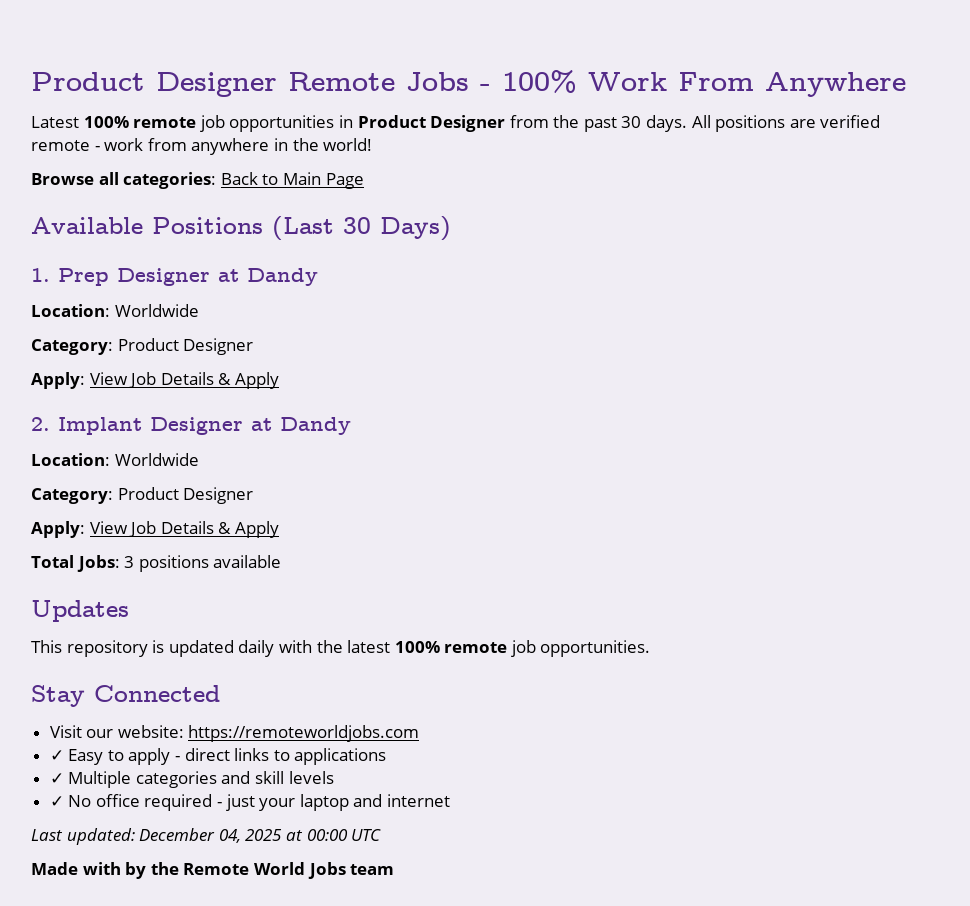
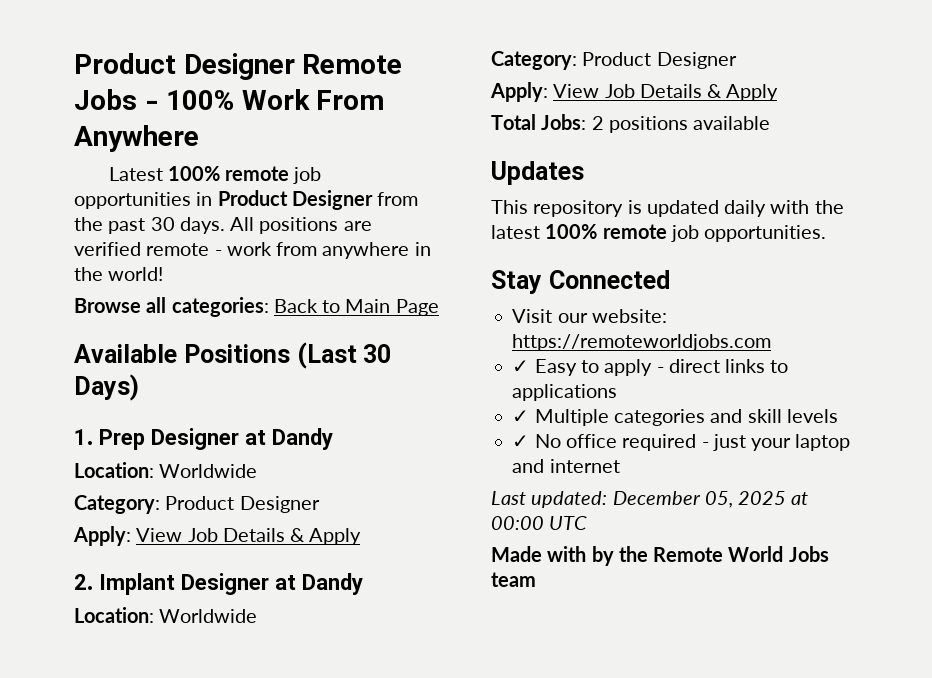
- Total Jobs: 3 positions available
+ Total Jobs: 2 positions available
- Last updated: December 04, 2025 at 00:00 UTC
+ Last updated: December 05, 2025 at 00:00 UTC

